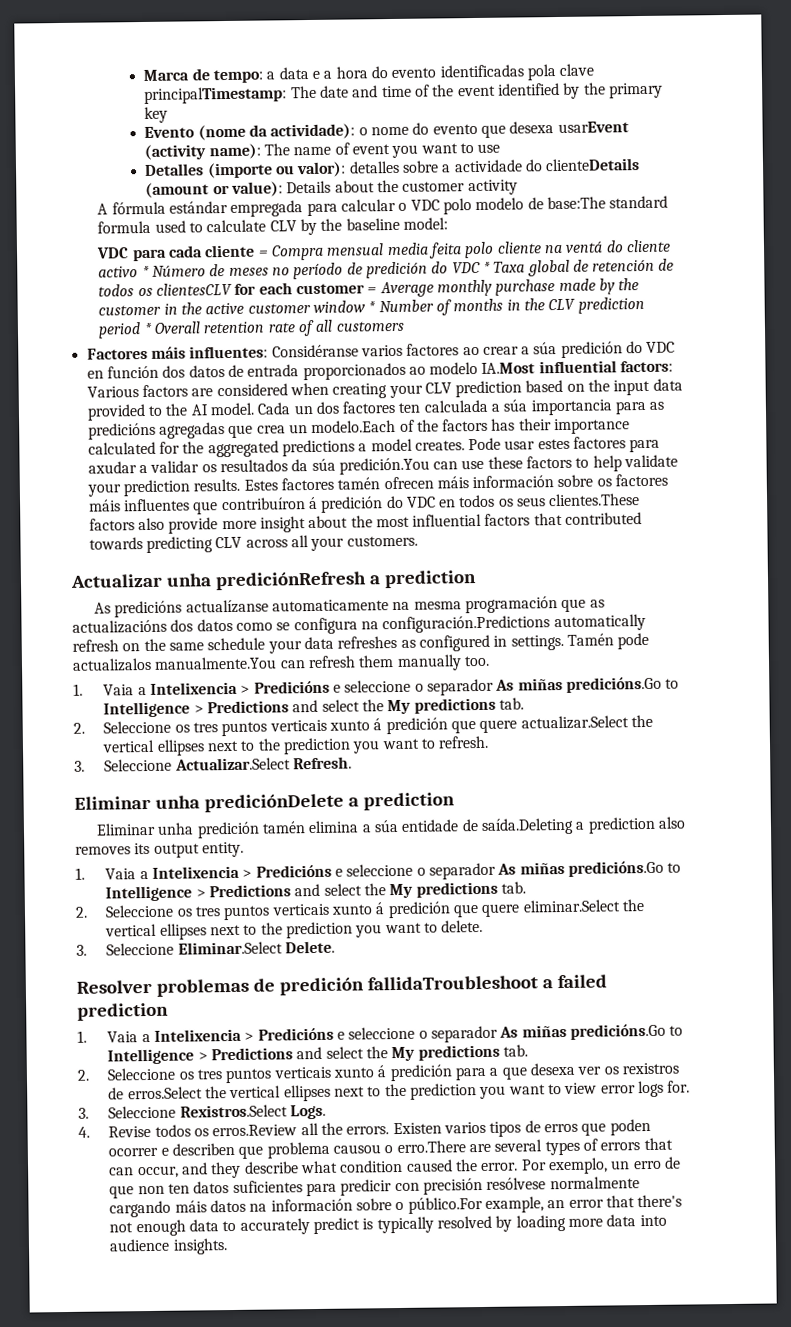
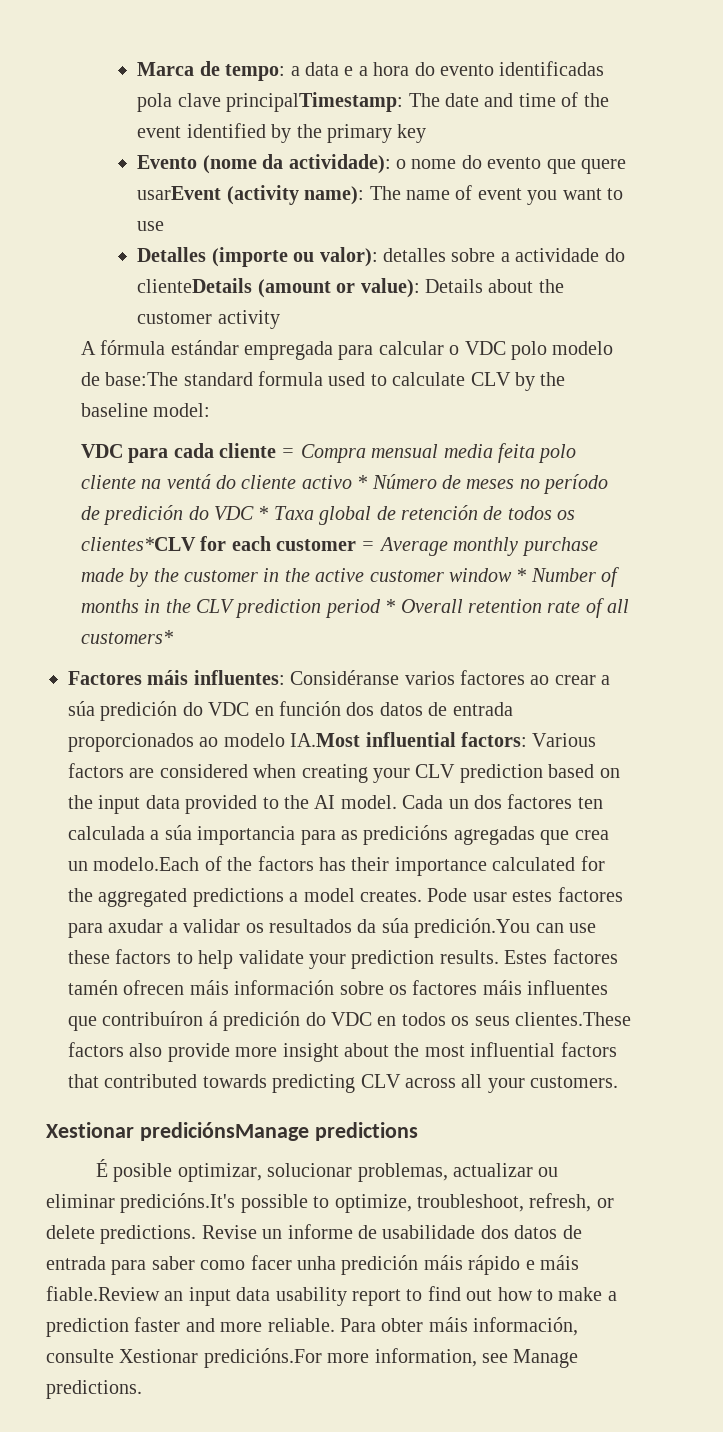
- Evento (nome da actividade): o nome do evento que desexa usarEvent (activity name): The name of event you want to use
+ Evento (nome da actividade): o nome do evento que quere usarEvent (activity name): The name of event you want to use
- VDC para cada cliente = Compra mensual media feita polo cliente na ventá do cliente activo * Número de meses no período de predición do VDC * Taxa global de retención de todos os clientesCLV for each customer = Average monthly purchase made by the customer in the active customer window * Number of months in the CLV prediction period * Overall retention rate of all customers
+ VDC para cada cliente = Compra mensual media feita polo cliente na ventá do cliente activo * Número de meses no período de predición do VDC * Taxa global de retención de todos os clientes*CLV for each customer = Average monthly purchase made by the customer in the active customer window * Number of months in the CLV prediction period * Overall retention rate of all customers*
- Actualizar unha prediciónRefresh a prediction
- As predicións actualízanse automaticamente na mesma programación que as actualizacións dos datos como se configura na configuración.Predictions automatically refresh on the same schedule your data refreshes as configured in settings. Tamén pode actualizalos manualmente.You can refresh them manually too.
- 1. Vaia a Intelixencia > Predicións e seleccione o separador As miñas predicións.Go to Intelligence > Predictions and select the My predictions tab.
- 2. Seleccione os tres puntos verticais xunto á predición que quere actualizar.Select the vertical ellipses next to the prediction you want to refresh.
- 3. Seleccione Actualizar.Select Refresh.
- Eliminar unha prediciónDelete a prediction
- Eliminar unha predición tamén elimina a súa entidade de saída.Deleting a prediction also removes its output entity.
- 1. Vaia a Intelixencia > Predicións e seleccione o separador As miñas predicións.Go to Intelligence > Predictions and select the My predictions tab.
- 2. Seleccione os tres puntos verticais xunto á predición que quere eliminar.Select the vertical ellipses next to the prediction you want to delete.
- 3. Seleccione Eliminar.Select Delete.
- Resolver problemas de predición fallidaTroubleshoot a failed prediction
- 1. Vaia a Intelixencia > Predicións e seleccione o separador As miñas predicións.Go to Intelligence > Predictions and select the My predictions tab.
- 2. Seleccione os tres puntos verticais xunto á predición para a que desexa ver os rexistros de erros.Select the vertical ellipses next to the prediction you want to view error logs for.
- 3. Seleccione Rexistros.Select Logs.
- 4. Revise todos os erros.Review all the errors. Existen varios tipos de erros que poden ocorrer e describen que problema causou o erro.There are several types of errors that can occur, and they describe what condition caused the error. Por exemplo, un erro de que non ten datos suficientes para predicir con precisión resólvese normalmente cargando máis datos na información sobre o público.For example, an error that there's not enough data to accurately predict is typically resolved by loading more data into audience insights.
+ Xestionar prediciónsManage predictions
+ É posible optimizar, solucionar problemas, actualizar ou eliminar predicións.It's possible to optimize, troubleshoot, refresh, or delete predictions. Revise un informe de usabilidade dos datos de entrada para saber como facer unha predición máis rápido e máis fiable.Review an input data usability report to find out how to make a prediction faster and more reliable. Para obter máis información, consulte Xestionar predicións.For more information, see Manage predictions.

